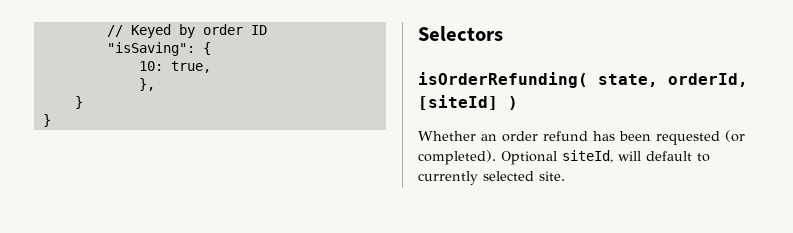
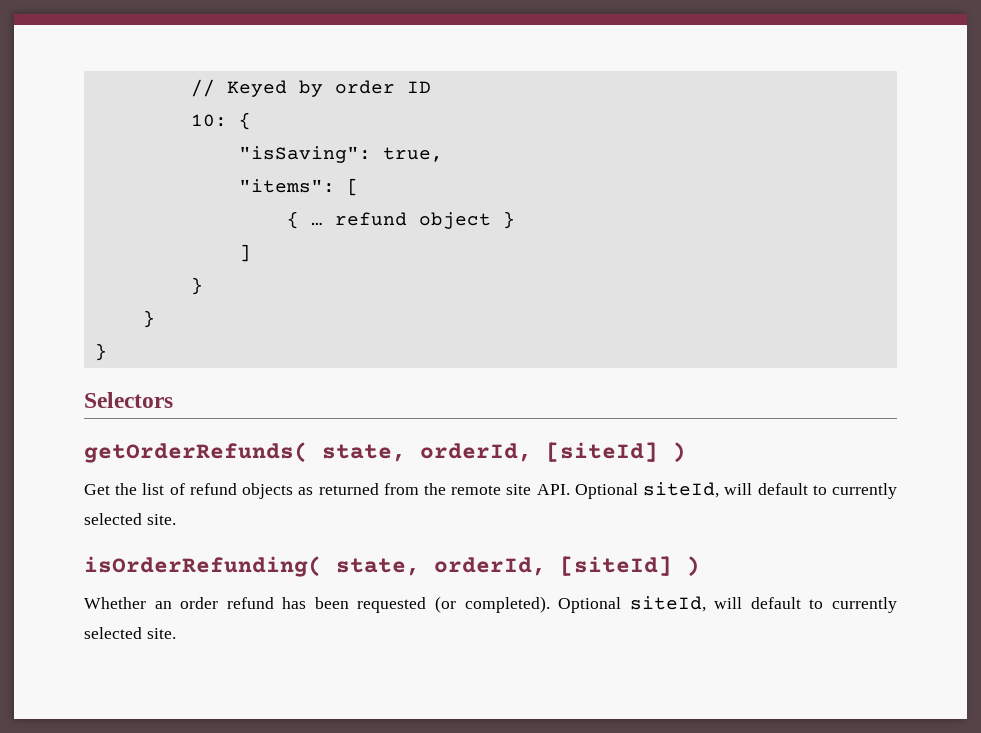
- "isSaving": {
+ 10: {
- 10: true,
+ "isSaving": true,
- },
+ "items": [
+ { … refund object }
+ ]
+ }
  }
  }
  Selectors
+ getOrderRefunds( state, orderId, [siteId] )
+ Get the list of refund objects as returned from the remote site API. Optional siteId, will default to currently selected site.

